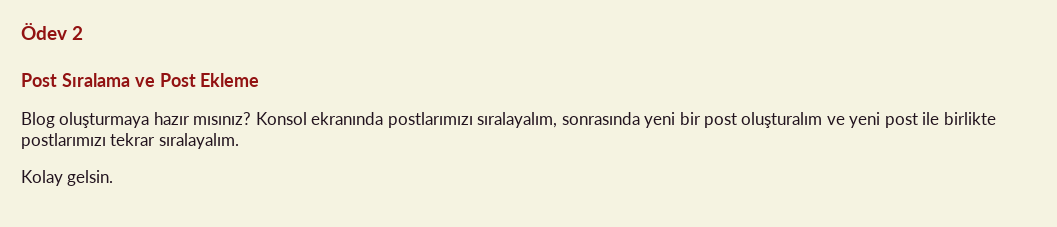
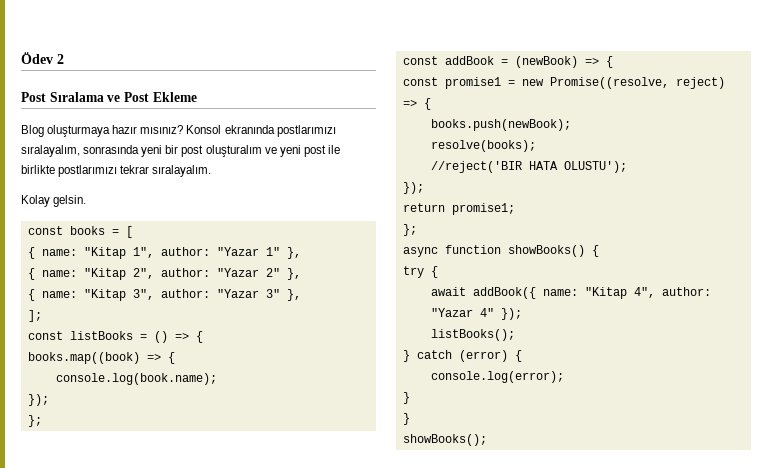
+ const books = [
+ { name: "Kitap 1", author: "Yazar 1" },
+ { name: "Kitap 2", author: "Yazar 2" },
+ { name: "Kitap 3", author: "Yazar 3" },
+ ];
+ const listBooks = () => {
+ books.map((book) => {
+ console.log(book.name);
+ });
+ };
+ const addBook = (newBook) => {
+ const promise1 = new Promise((resolve, reject) => {
+ books.push(newBook);
+ resolve(books);
+ //reject('BIR HATA OLUSTU');
+ });
+ return promise1;
+ };
+ async function showBooks() {
+ try {
+ await addBook({ name: "Kitap 4", author: "Yazar 4" });
+ listBooks();
+ } catch (error) {
+ console.log(error);
+ }
+ }
+ showBooks();

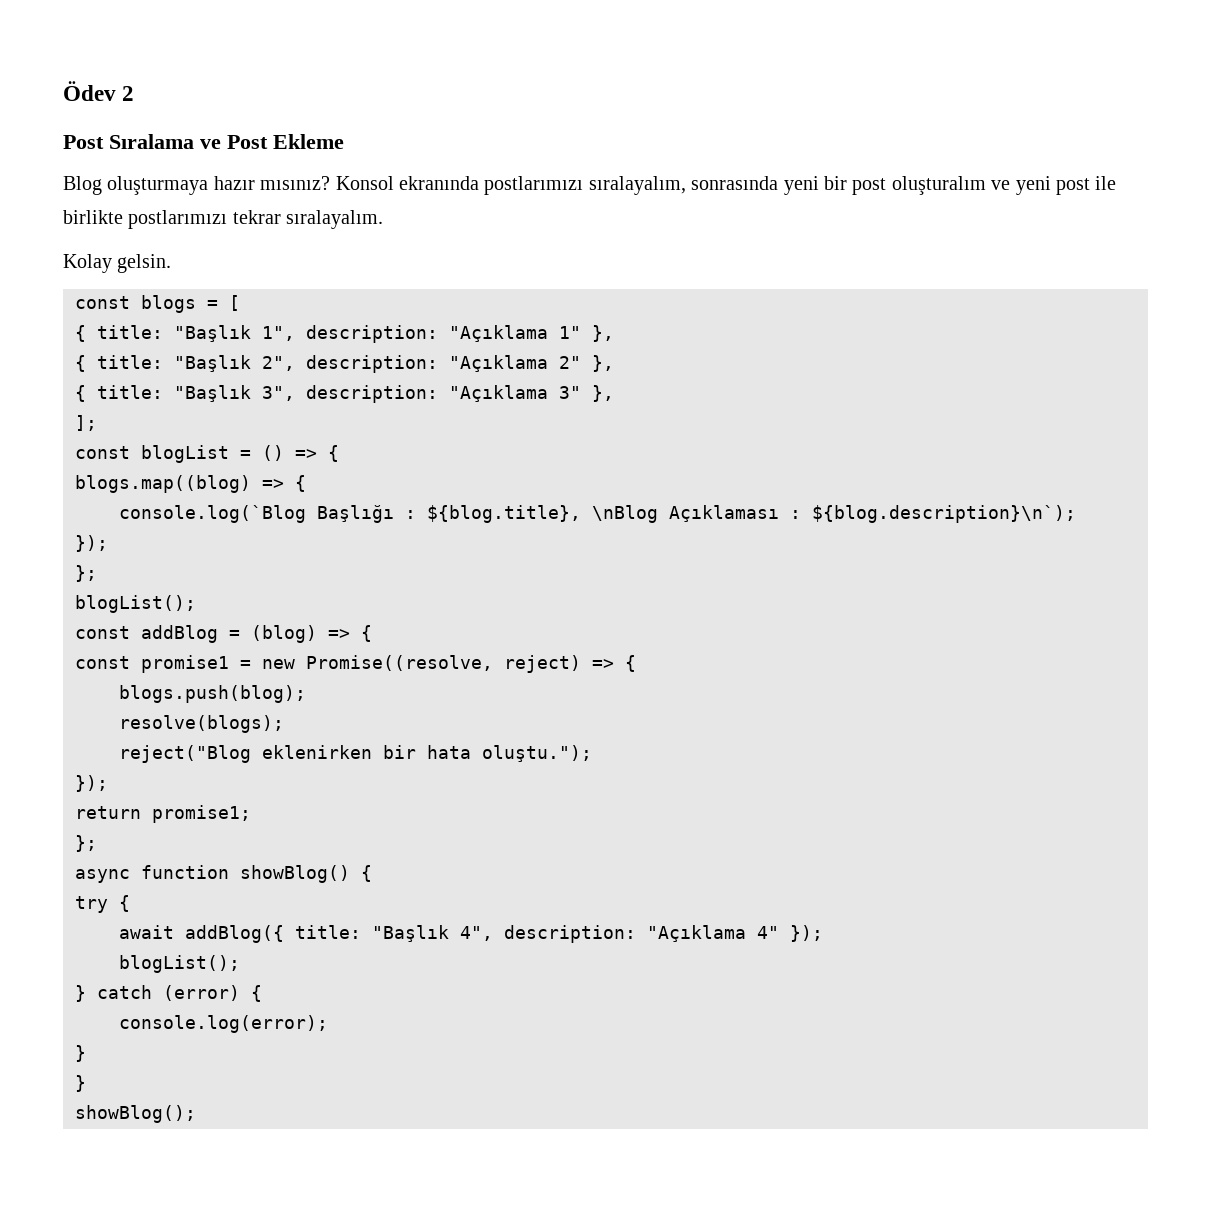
- const books = [
+ const blogs = [
- { name: "Kitap 1", author: "Yazar 1" },
- { name: "Kitap 2", author: "Yazar 2" },
- { name: "Kitap 3", author: "Yazar 3" },
+ { title: "Başlık 1", description: "Açıklama 1" },
+ { title: "Başlık 2", description: "Açıklama 2" },
+ { title: "Başlık 3", description: "Açıklama 3" },
- const listBooks = () => {
+ const blogList = () => {
- books.map((book) => {
- console.log(book.name);
+ blogs.map((blog) => {
+ console.log(`Blog Başlığı : ${blog.title}, \nBlog Açıklaması : ${blog.description}\n`);
  });
  };
- const addBook = (newBook) => {
+ blogList();
+ const addBlog = (blog) => {
- books.push(newBook);
- resolve(books);
- //reject('BIR HATA OLUSTU');
+ blogs.push(blog);
+ resolve(blogs);
+ reject("Blog eklenirken bir hata oluştu.");
- async function showBooks() {
+ async function showBlog() {
- await addBook({ name: "Kitap 4", author: "Yazar 4" });
- listBooks();
+ await addBlog({ title: "Başlık 4", description: "Açıklama 4" });
+ blogList();
- showBooks();
+ showBlog();

